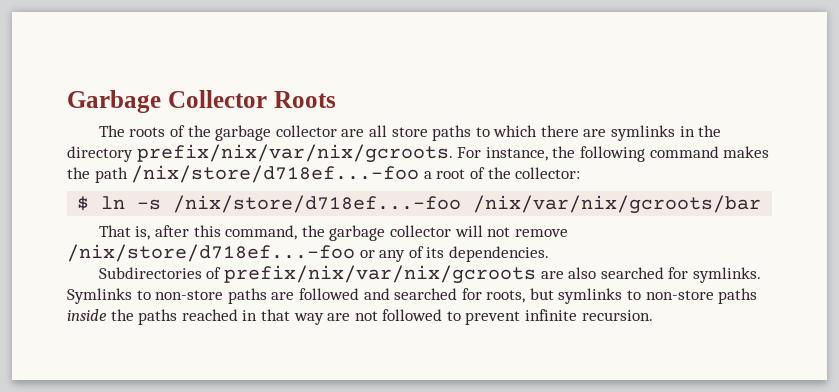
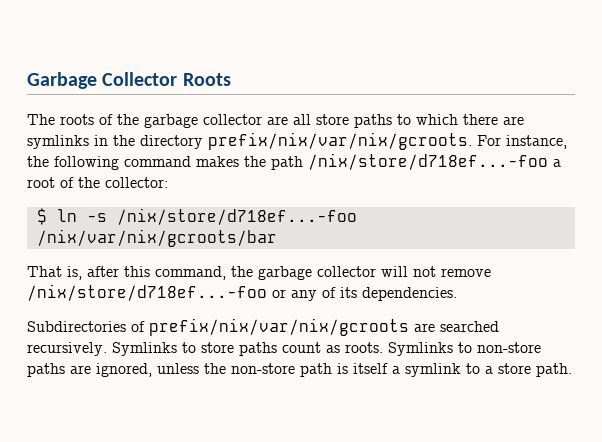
- Subdirectories of prefix/nix/var/nix/gcroots are also searched for symlinks.
+ Subdirectories of prefix/nix/var/nix/gcroots are searched recursively. Symlinks to store paths count as roots.
- Symlinks to non-store paths are followed and searched for roots, but symlinks to non-store paths inside the paths reached in that way are not followed to prevent infinite recursion.
+ Symlinks to non-store paths are ignored, unless the non-store path is itself a symlink to a store path.

